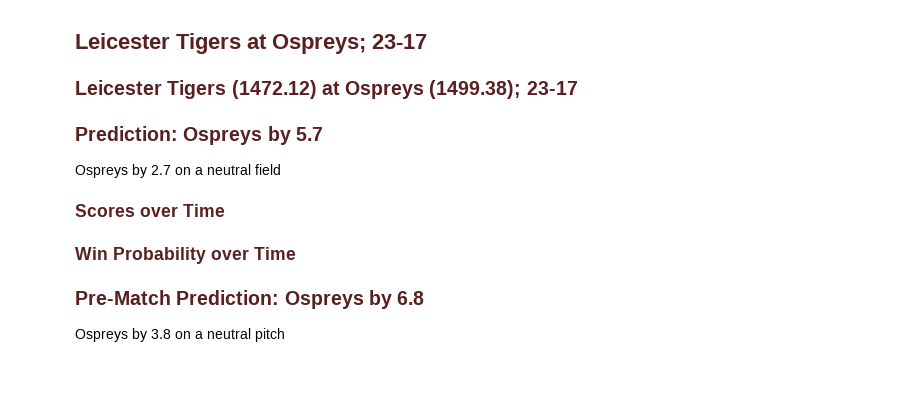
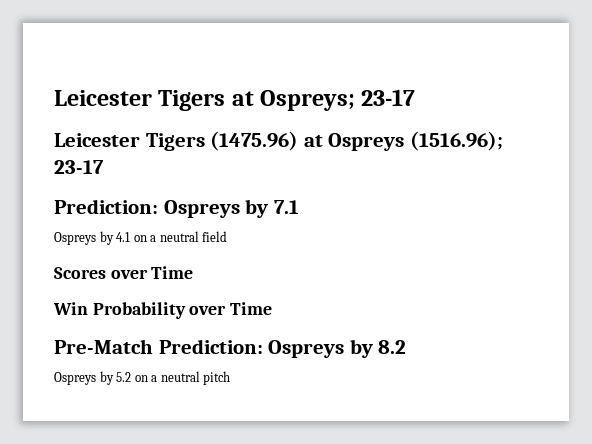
- Leicester Tigers (1472.12) at Ospreys (1499.38); 23-17
+ Leicester Tigers (1475.96) at Ospreys (1516.96); 23-17
- Prediction: Ospreys by 5.7
- Ospreys by 2.7 on a neutral field
+ Prediction: Ospreys by 7.1
+ Ospreys by 4.1 on a neutral field
- Pre-Match Prediction: Ospreys by 6.8
- Ospreys by 3.8 on a neutral pitch
+ Pre-Match Prediction: Ospreys by 8.2
+ Ospreys by 5.2 on a neutral pitch

